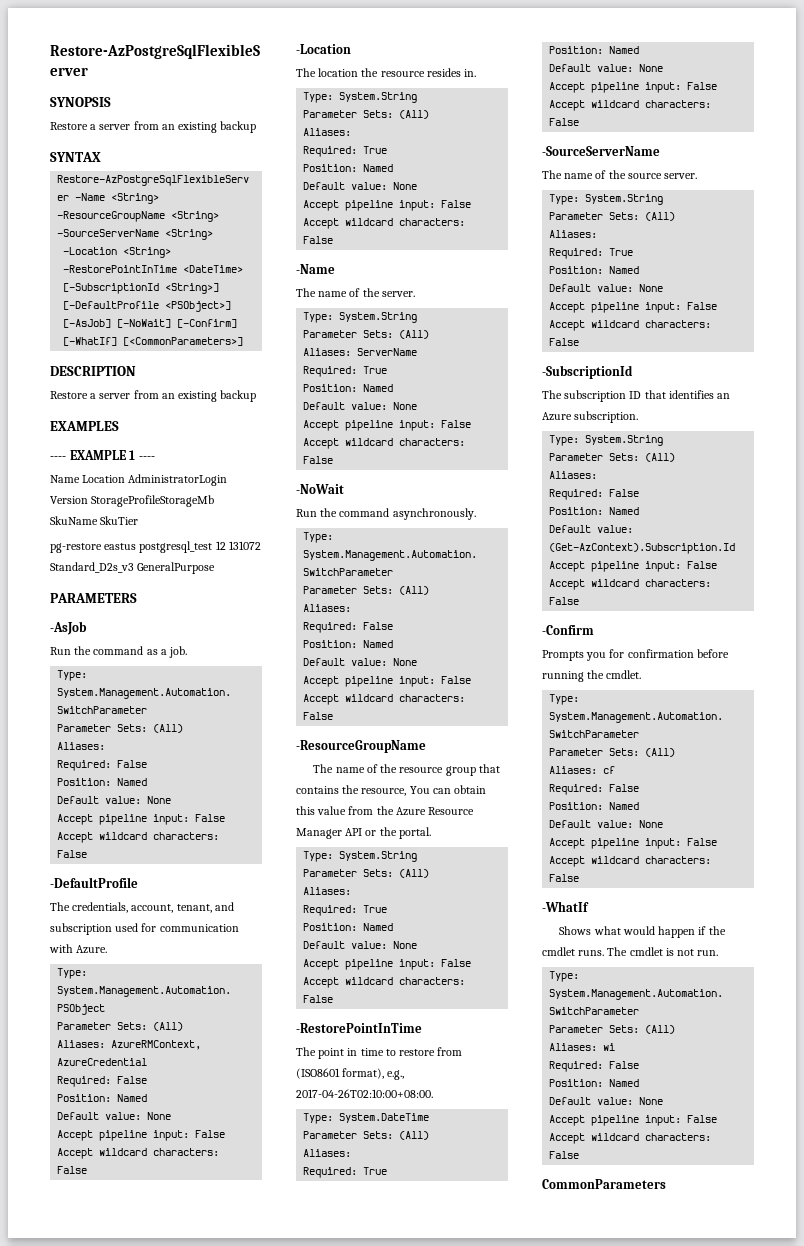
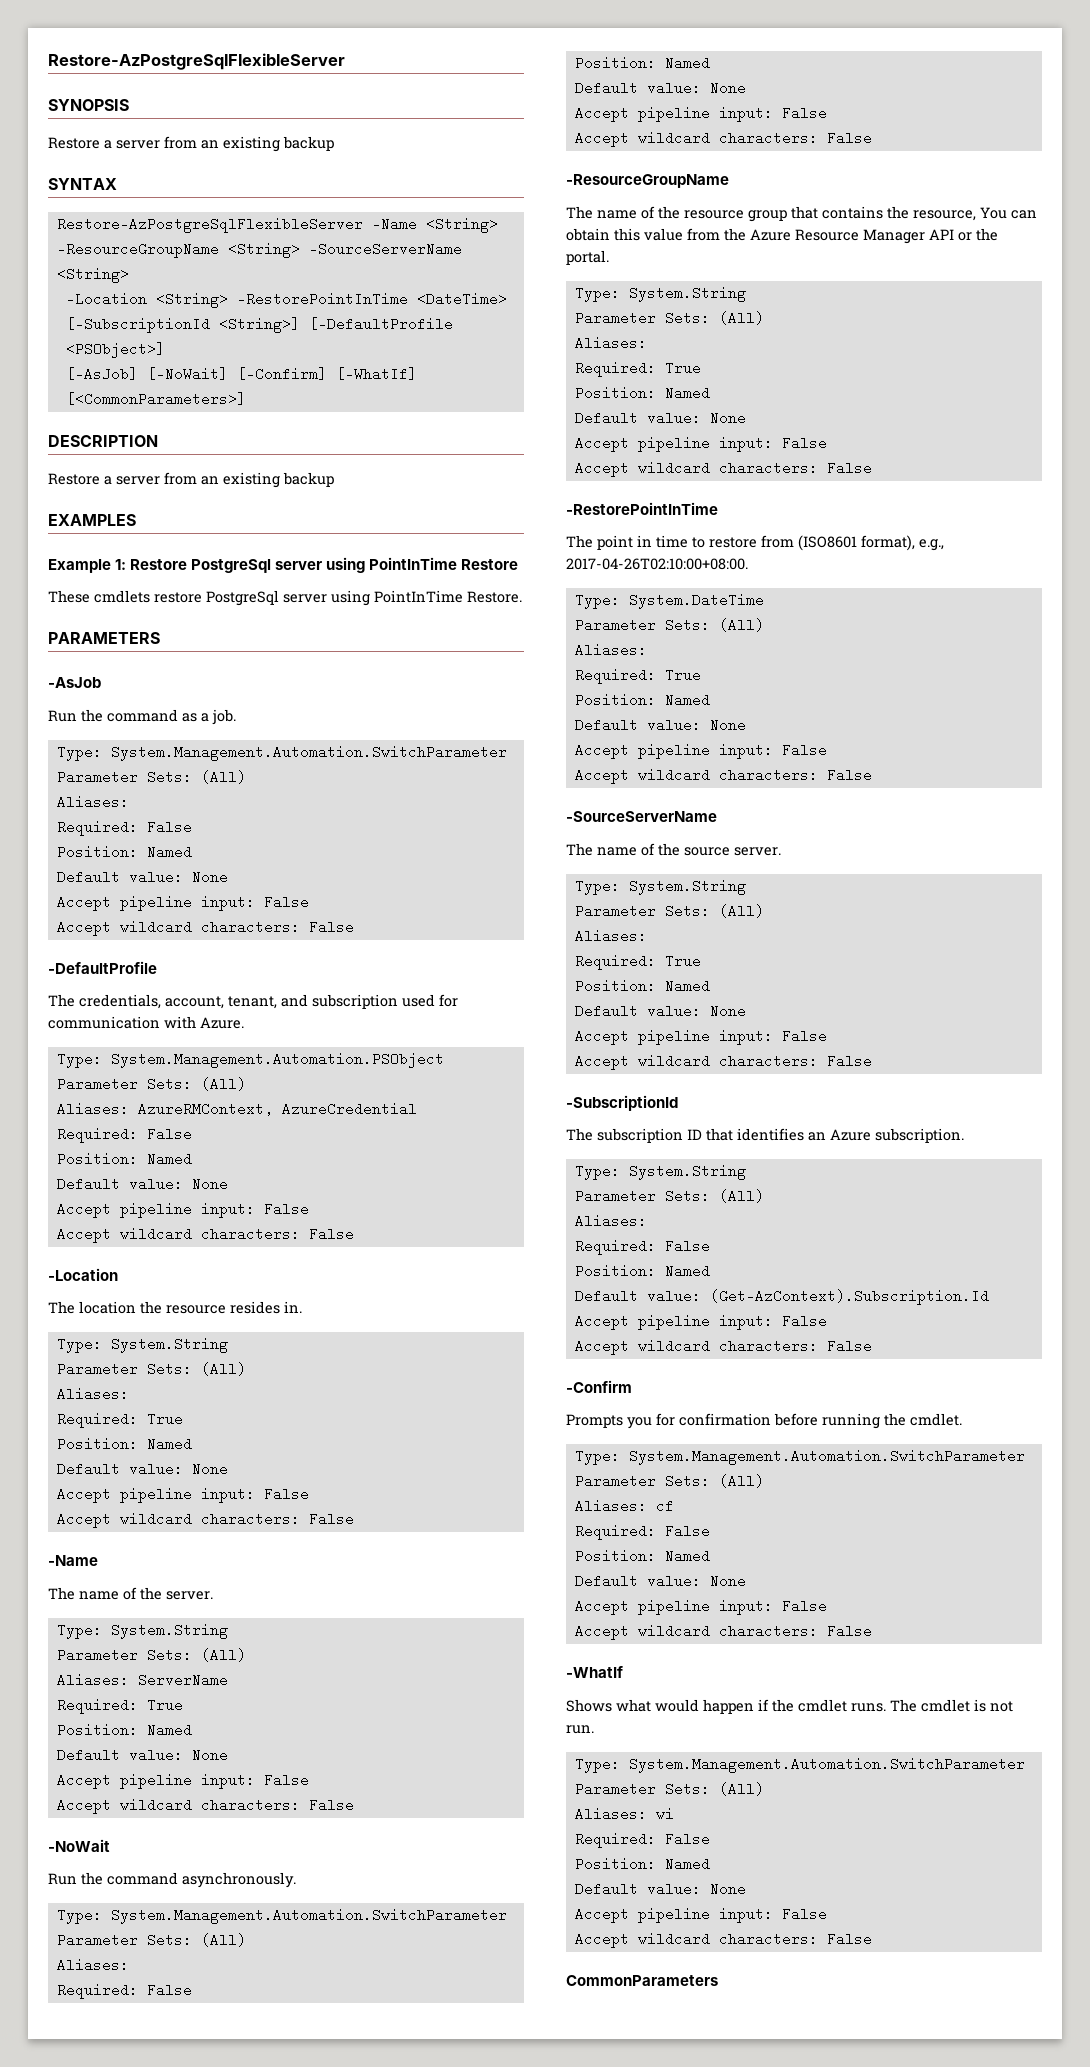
- ---- EXAMPLE 1 ----
- Name Location AdministratorLogin Version StorageProfileStorageMb SkuName SkuTier
- pg-restore eastus postgresql_test 12 131072 Standard_D2s_v3 GeneralPurpose
+ Example 1: Restore PostgreSql server using PointInTime Restore
+ These cmdlets restore PostgreSql server using PointInTime Restore.

